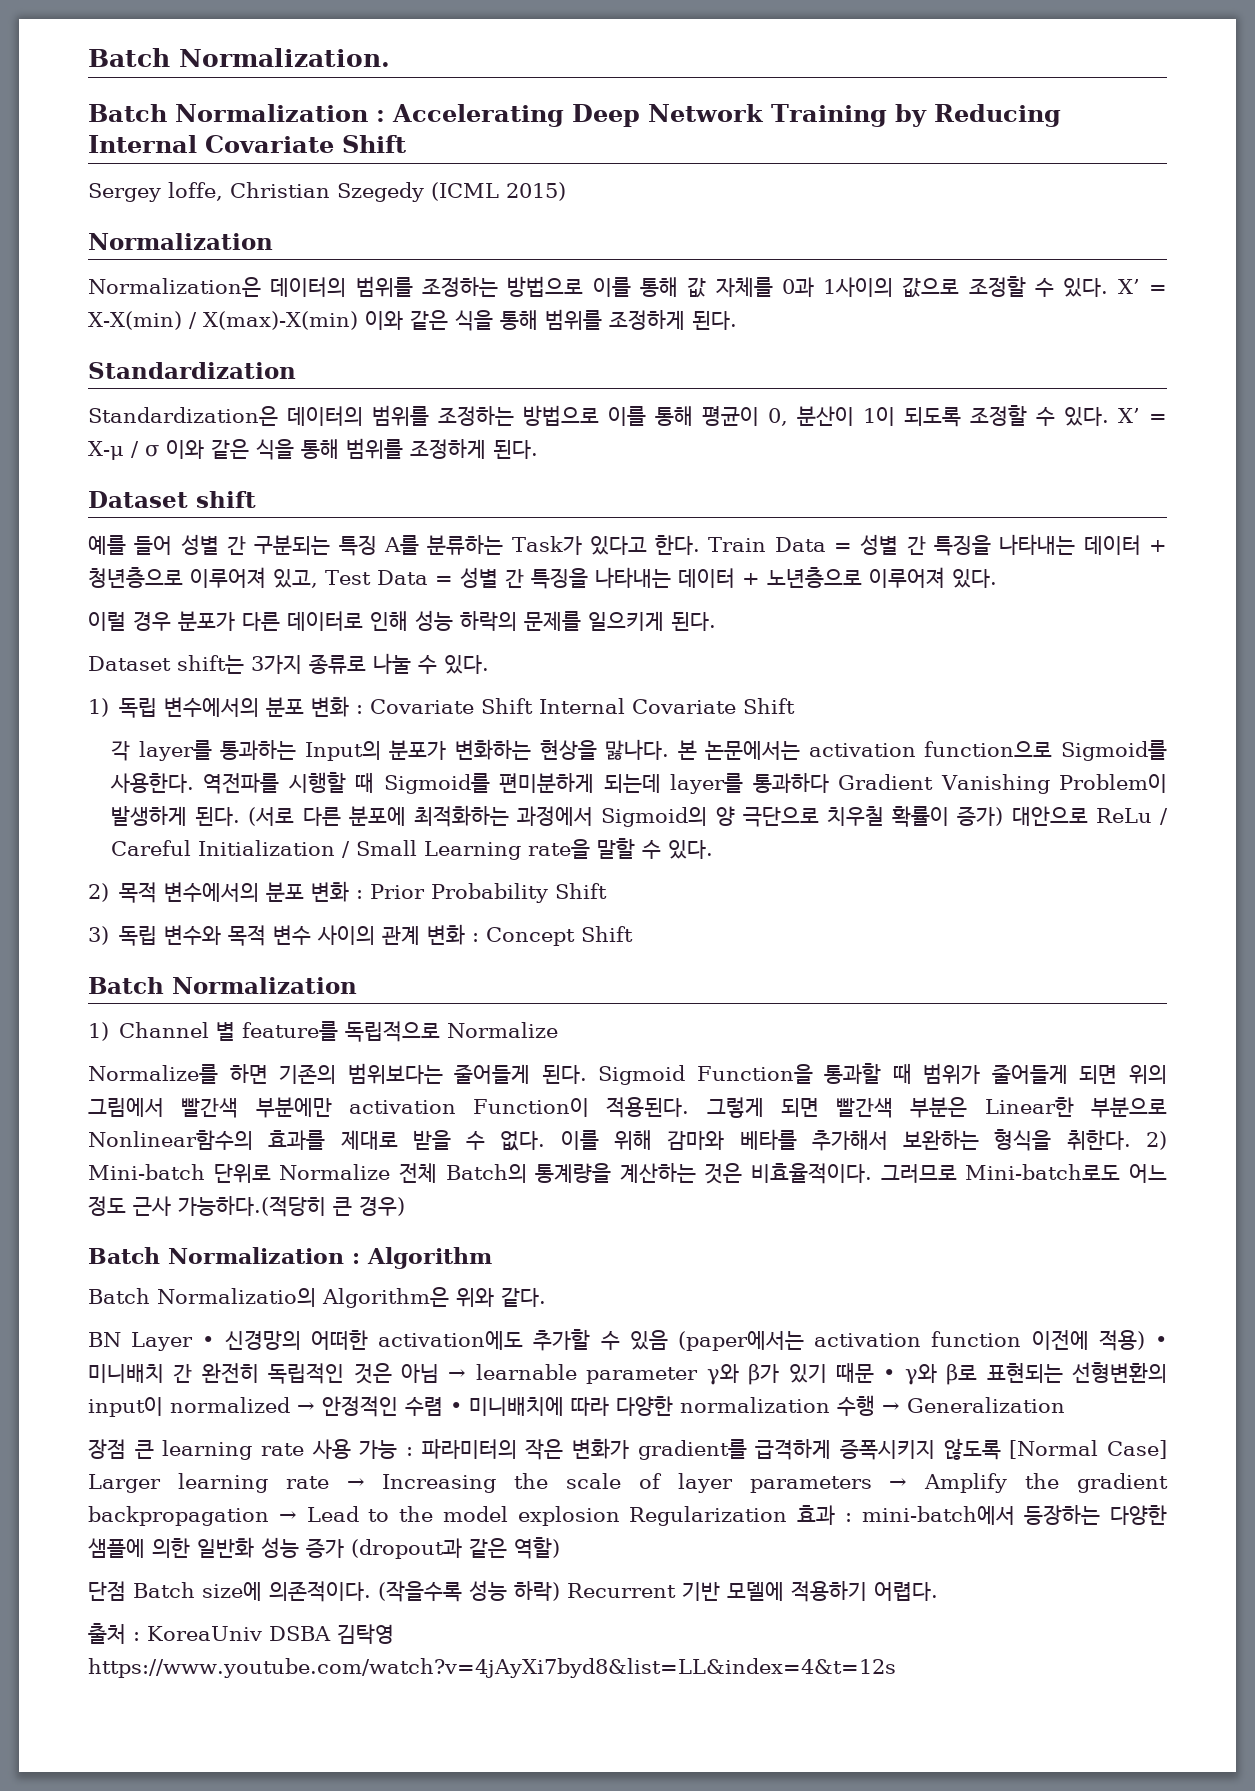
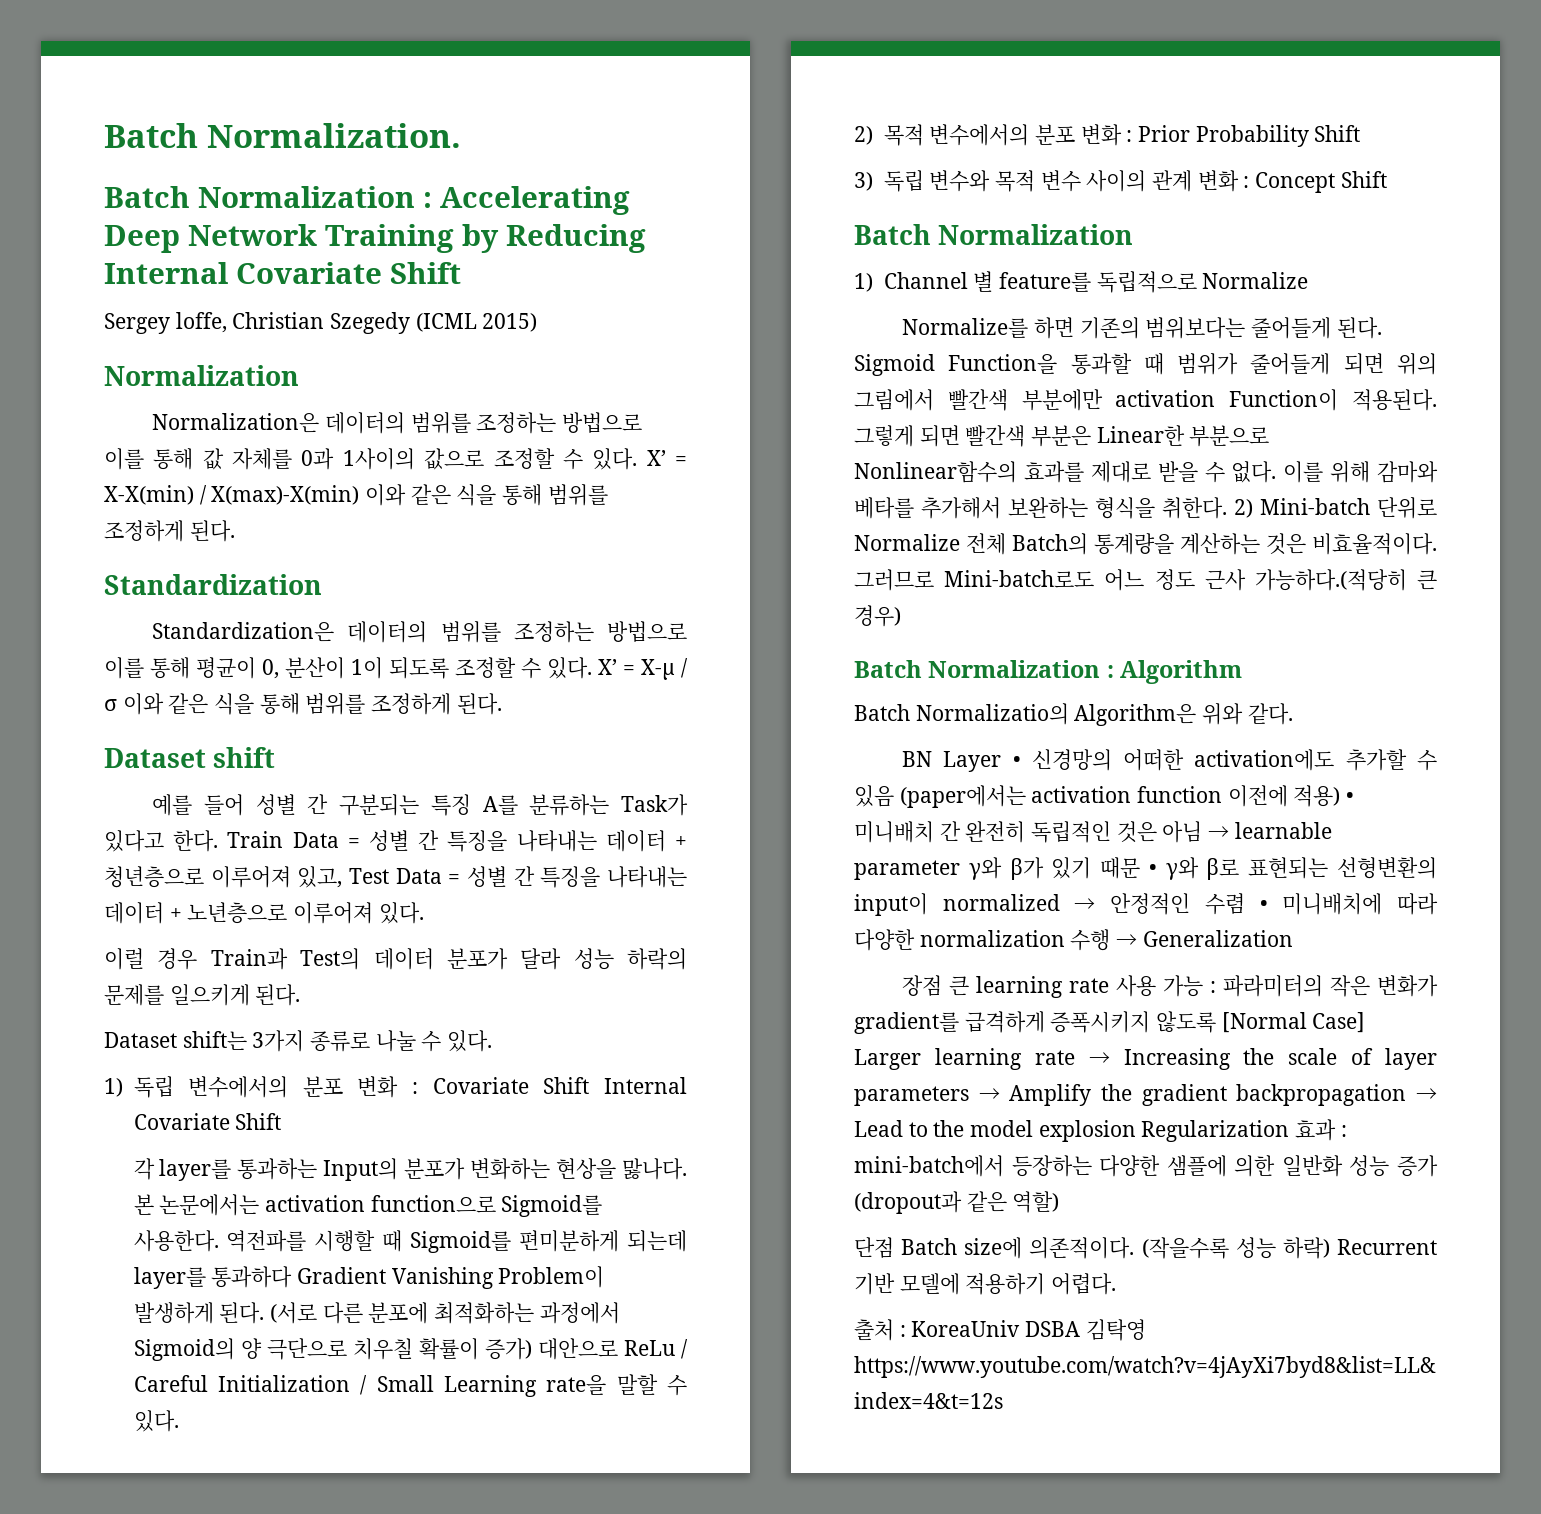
- 이럴 경우 분포가 다른 데이터로 인해 성능 하락의 문제를 일으키게 된다.
+ 이럴 경우 Train과 Test의 데이터 분포가 달라 성능 하락의 문제를 일으키게 된다.

